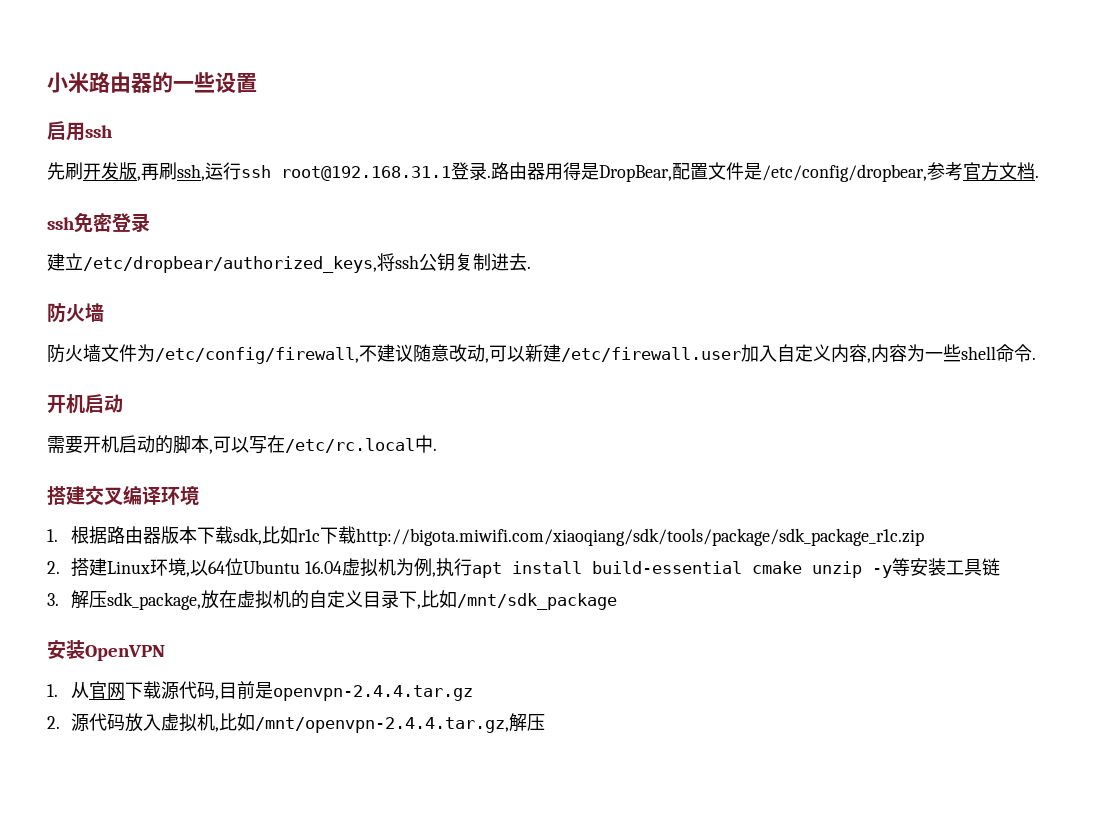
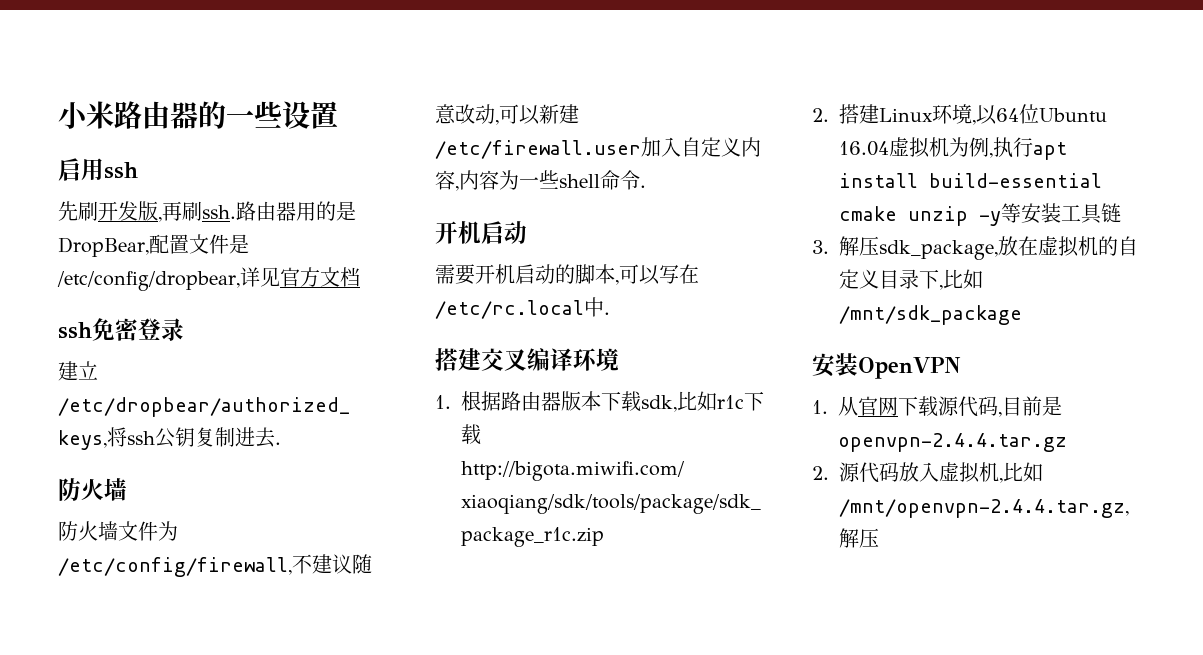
- 先刷开发版,再刷ssh,运行ssh root@192.168.31.1登录.
+ 先刷开发版,再刷ssh.
- 路由器用得是DropBear,配置文件是/etc/config/dropbear,参考官方文档.
+ 路由器用的是DropBear,配置文件是/etc/config/dropbear,详见官方文档

